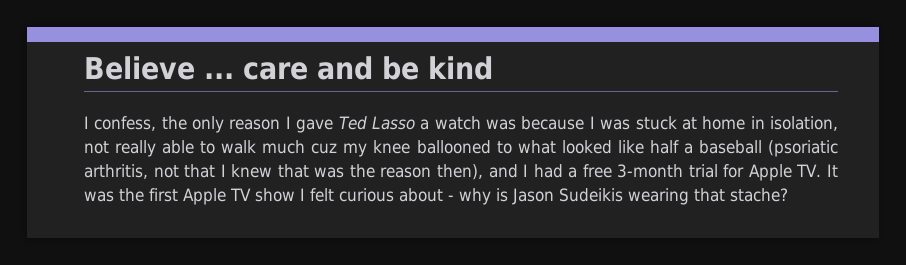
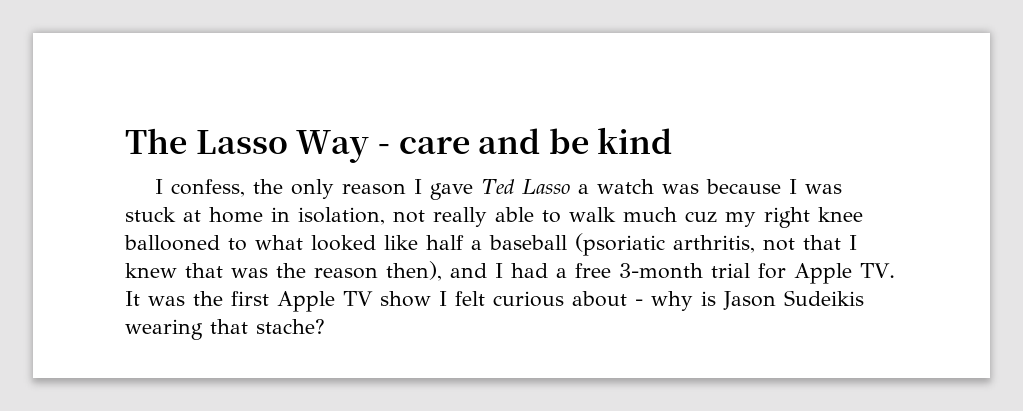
- Believe ... care and be kind
+ The Lasso Way - care and be kind
- I confess, the only reason I gave Ted Lasso a watch was because I was stuck at home in isolation, not really able to walk much cuz my knee ballooned to what looked like half a baseball (psoriatic arthritis, not that I knew that was the reason then), and I had a free 3-month trial for Apple TV. It was the first Apple TV show I felt curious about - why is Jason Sudeikis wearing that stache?
+ I confess, the only reason I gave Ted Lasso a watch was because I was stuck at home in isolation, not really able to walk much cuz my right knee ballooned to what looked like half a baseball (psoriatic arthritis, not that I knew that was the reason then), and I had a free 3-month trial for Apple TV. It was the first Apple TV show I felt curious about - why is Jason Sudeikis wearing that stache?

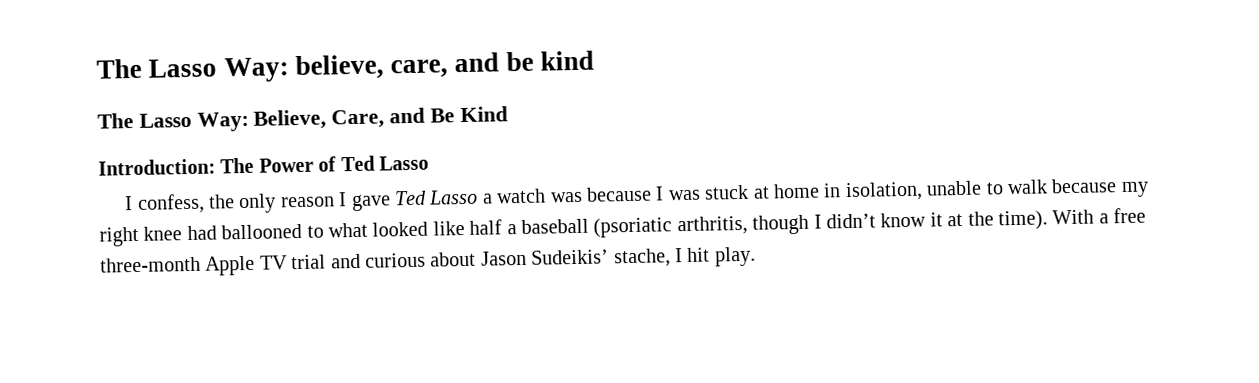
- The Lasso Way - care and be kind
+ The Lasso Way: believe, care, and be kind
+ The Lasso Way: Believe, Care, and Be Kind
+ Introduction: The Power of Ted Lasso
- I confess, the only reason I gave Ted Lasso a watch was because I was stuck at home in isolation, not really able to walk much cuz my right knee ballooned to what looked like half a baseball (psoriatic arthritis, not that I knew that was the reason then), and I had a free 3-month trial for Apple TV. It was the first Apple TV show I felt curious about - why is Jason Sudeikis wearing that stache?
+ I confess, the only reason I gave Ted Lasso a watch was because I was stuck at home in isolation, unable to walk because my right knee had ballooned to what looked like half a baseball (psoriatic arthritis, though I didn’t know it at the time). With a free three-month Apple TV trial and curious about Jason Sudeikis’ stache, I hit play.

